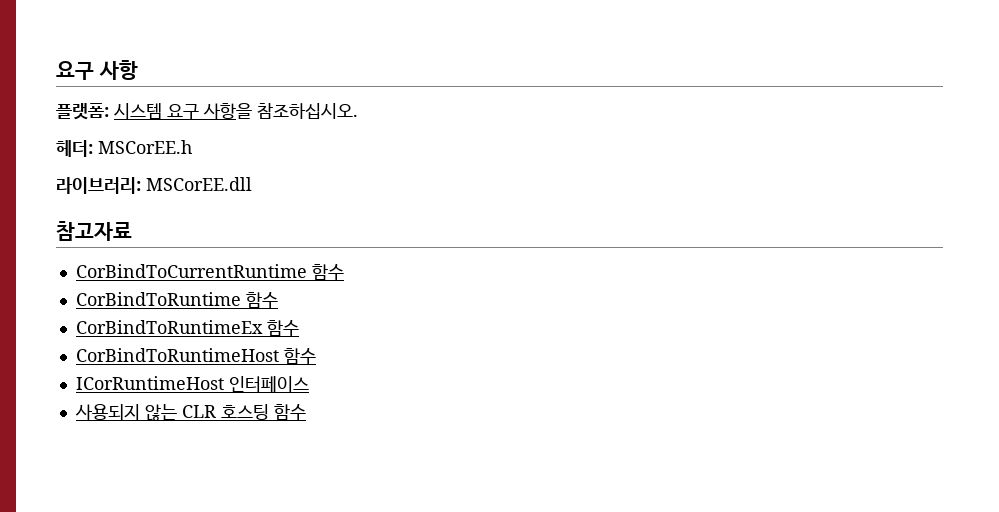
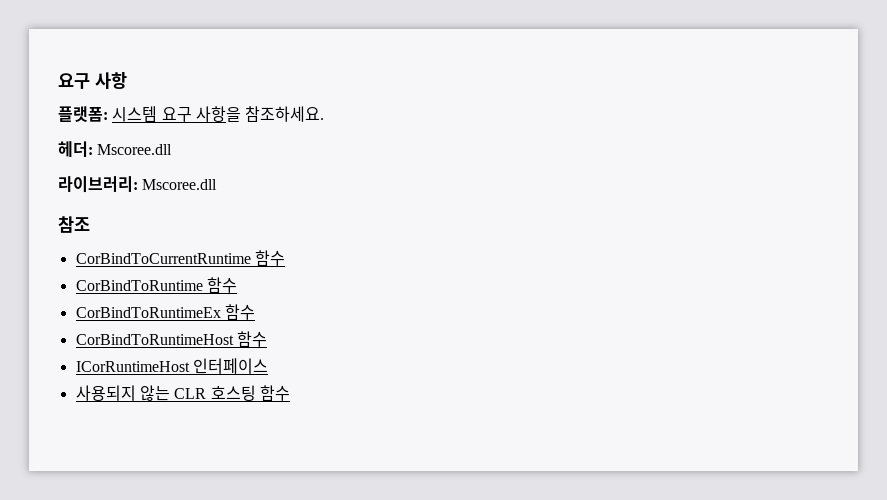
- 플랫폼: 시스템 요구 사항을 참조하십시오.
+ 플랫폼: 시스템 요구 사항을 참조하세요.
- 헤더: MSCorEE.h
+ 헤더: Mscoree.dll
- 라이브러리: MSCorEE.dll
- 참고자료
+ 라이브러리: Mscoree.dll
+ 참조

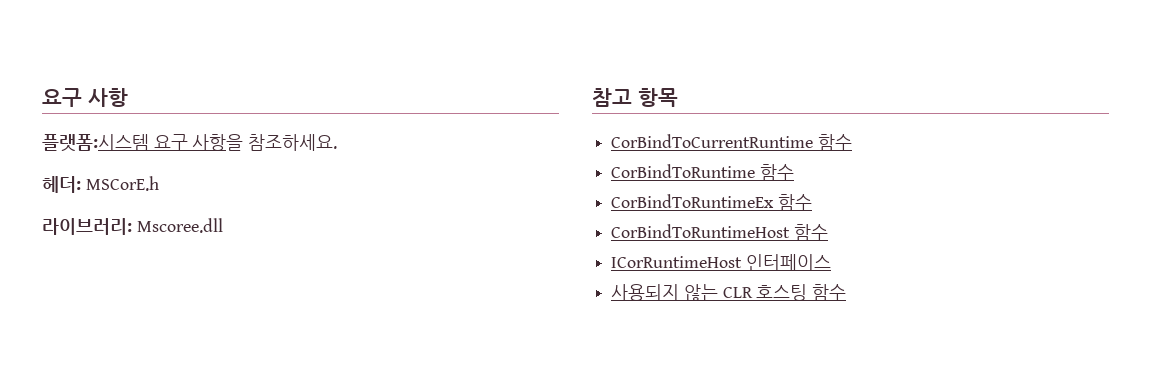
- 플랫폼: 시스템 요구 사항을 참조하세요.
+ 플랫폼:시스템 요구 사항을 참조하세요.
- 헤더: Mscoree.dll
+ 헤더: MSCorE.h
- 참조
+ 참고 항목

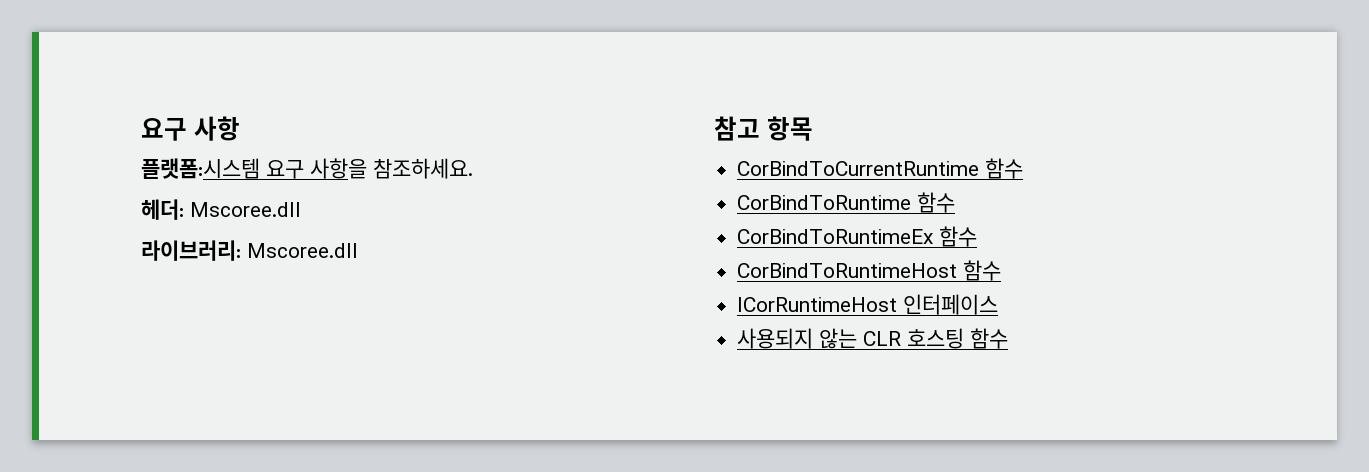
- 헤더: MSCorE.h
+ 헤더: Mscoree.dll

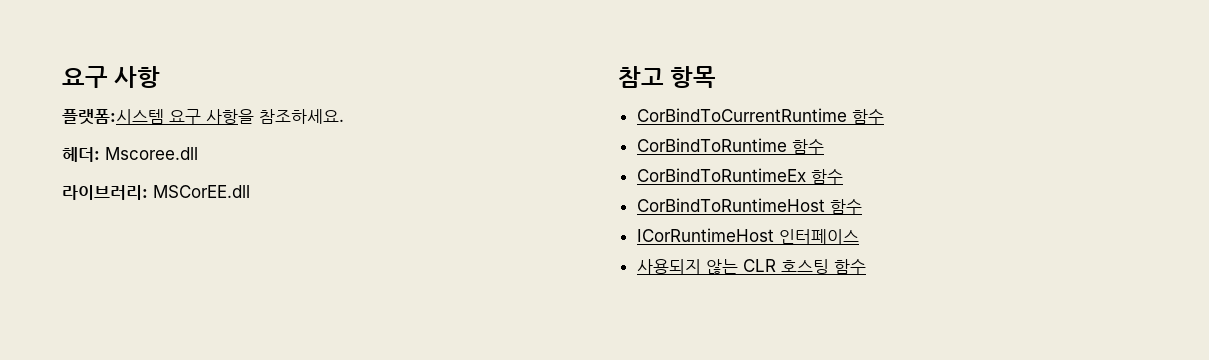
- 라이브러리: Mscoree.dll
+ 라이브러리: MSCorEE.dll

